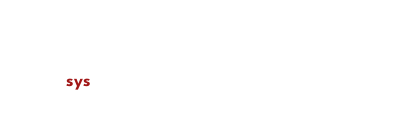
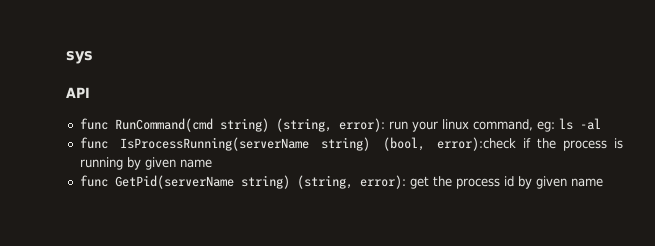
+ API
+ func RunCommand(cmd string) (string, error): run your linux command, eg: ls -al
+ func IsProcessRunning(serverName string) (bool, error):check if the process is running by given name
+ func GetPid(serverName string) (string, error): get the process id by given name

